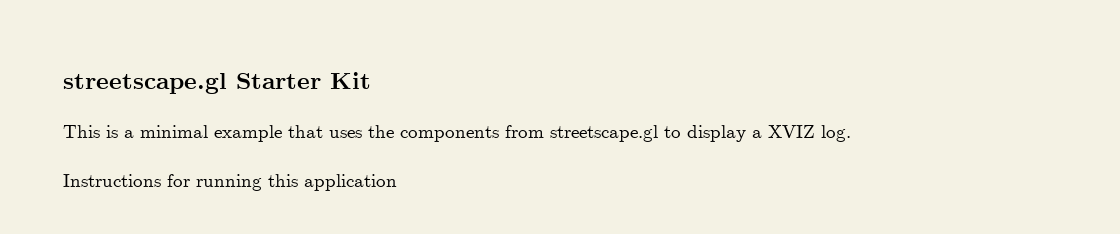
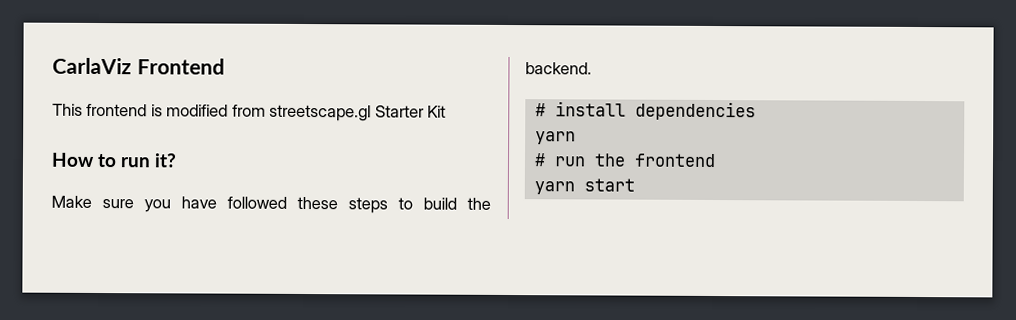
- streetscape.gl Starter Kit
- This is a minimal example that uses the components from streetscape.gl to display a XVIZ log.
- Instructions for running this application
+ CarlaViz Frontend
+ This frontend is modified from streetscape.gl Starter Kit
+ How to run it?
+ Make sure you have followed these steps to build the backend.
+ # install dependencies
+ yarn
+ # run the frontend
+ yarn start

